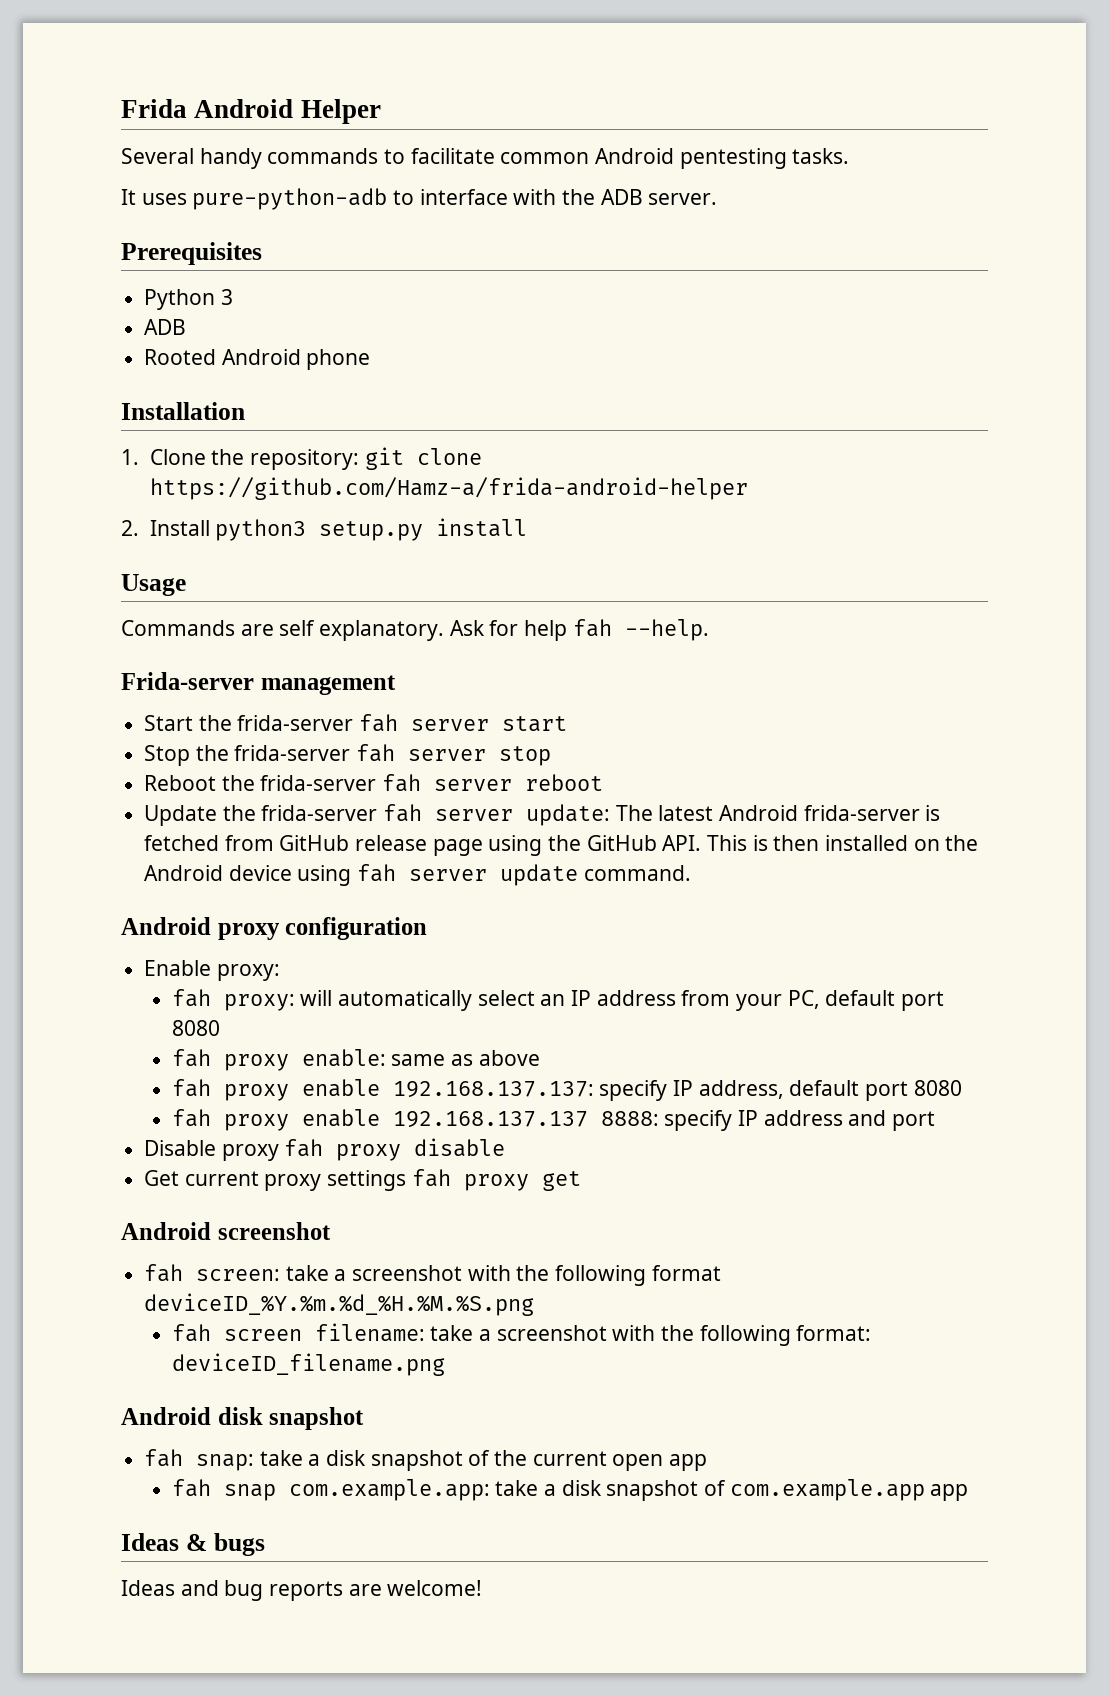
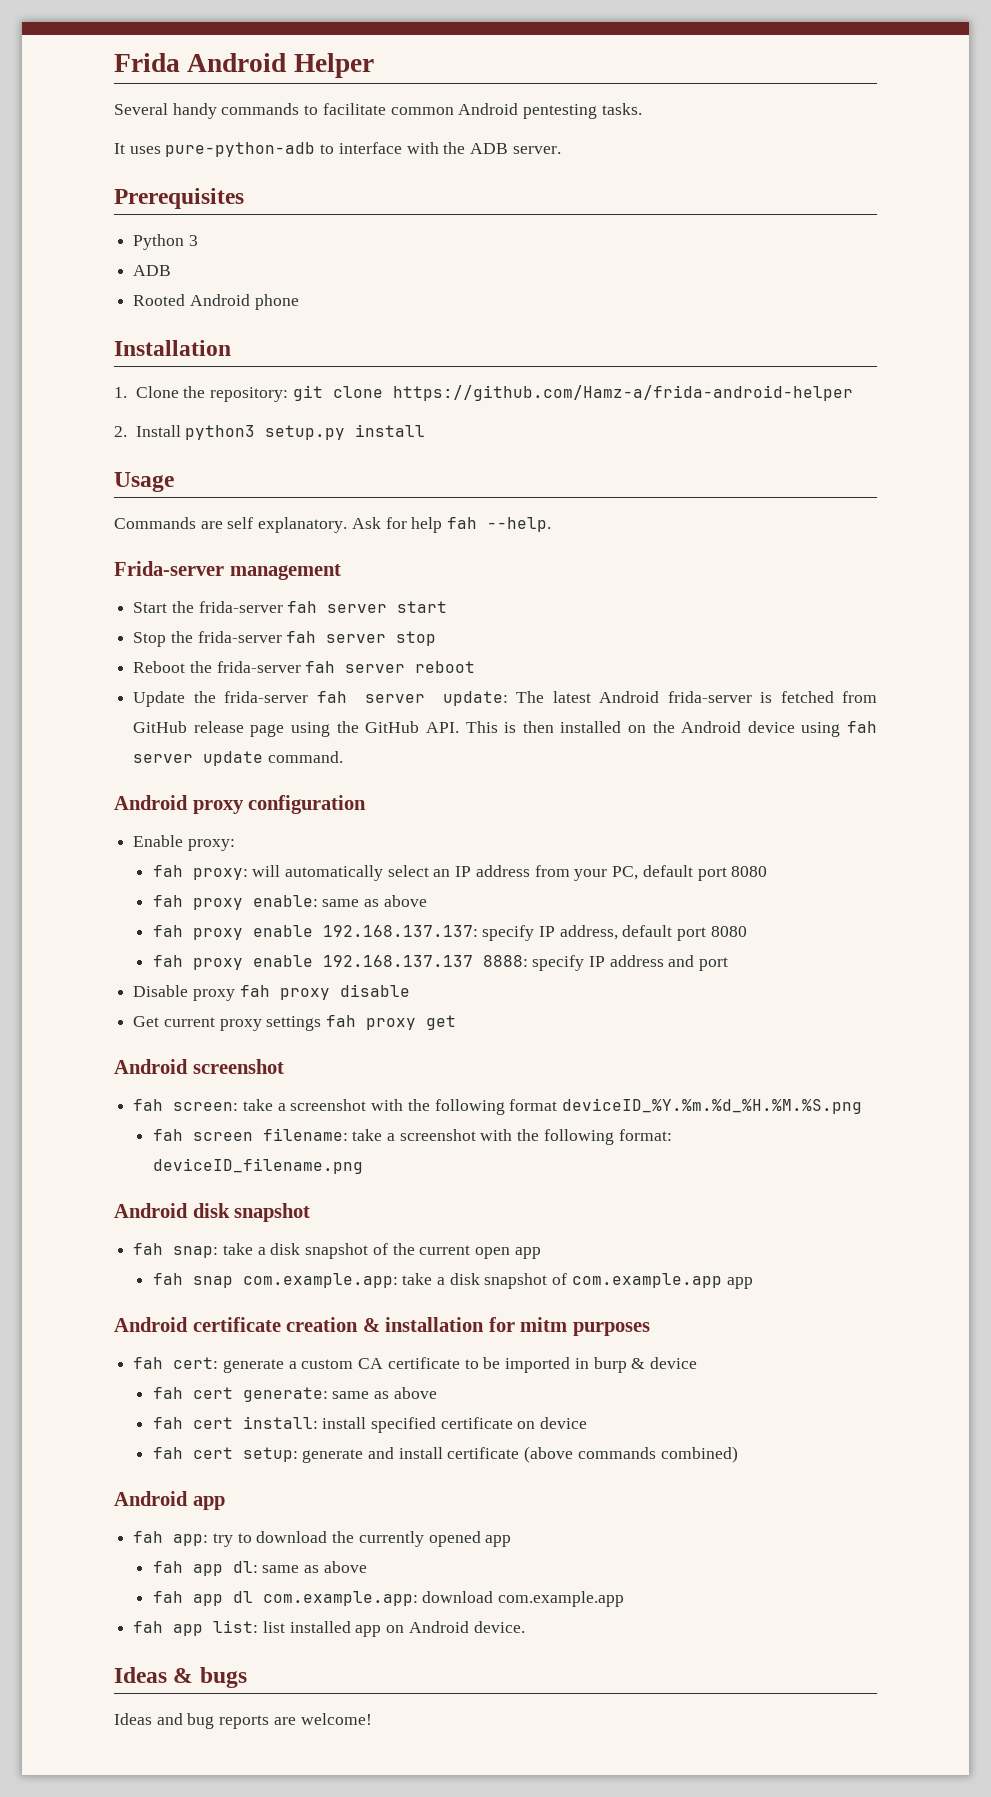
+ Android certificate creation & installation for mitm purposes
+ fah cert: generate a custom CA certificate to be imported in burp & device
+ fah cert generate: same as above
+ fah cert install: install specified certificate on device
+ fah cert setup: generate and install certificate (above commands combined)
+ Android app
+ fah app: try to download the currently opened app
+ fah app dl: same as above
+ fah app dl com.example.app: download com.example.app
+ fah app list: list installed app on Android device.

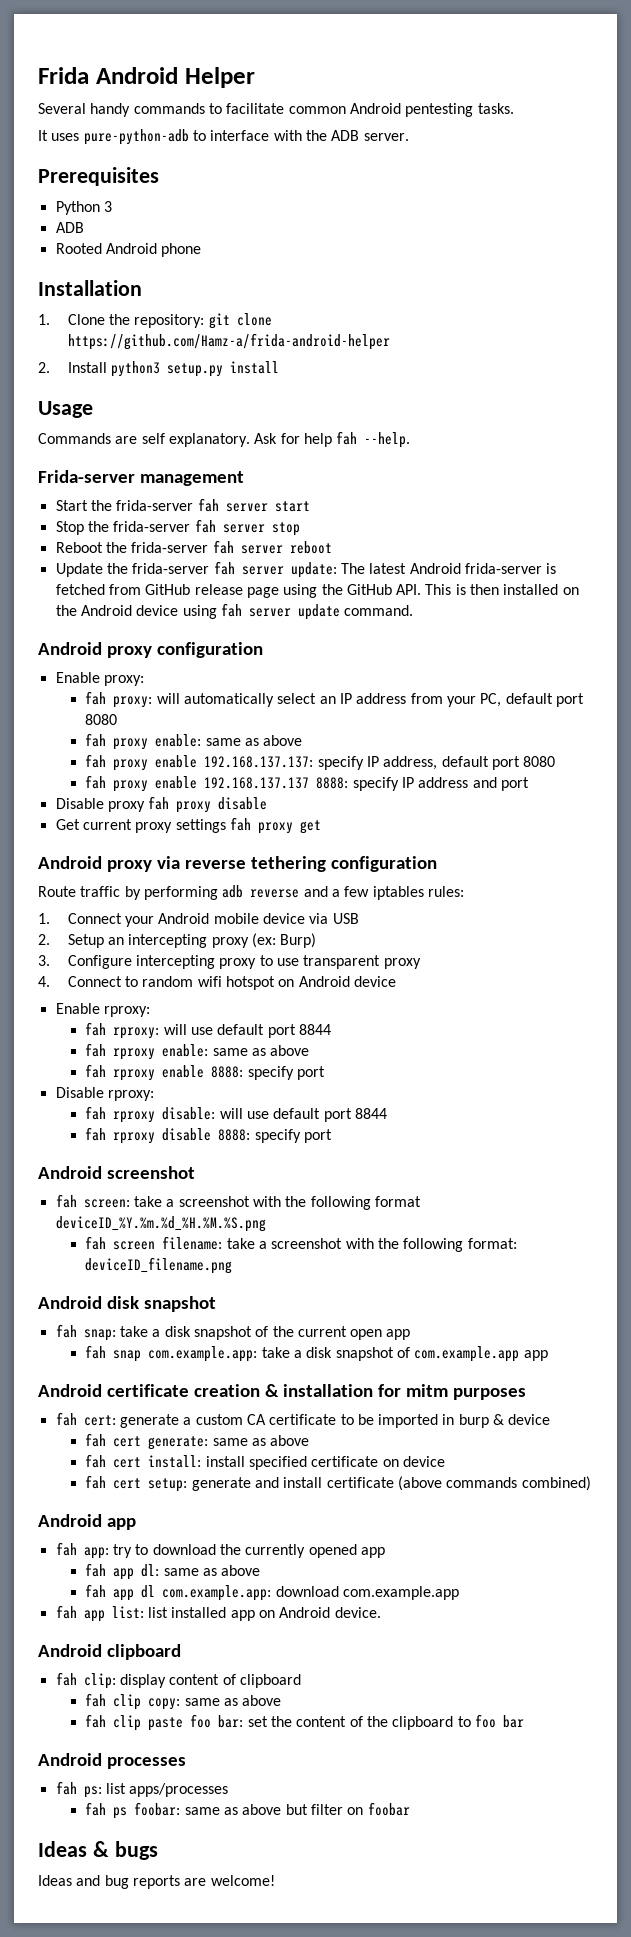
+ Android proxy via reverse tethering configuration
+ Route traffic by performing adb reverse and a few iptables rules:
+ 1. Connect your Android mobile device via USB
+ 2. Setup an intercepting proxy (ex: Burp)
+ 3. Configure intercepting proxy to use transparent proxy
+ 4. Connect to random wifi hotspot on Android device
+ Enable rproxy:
+ fah rproxy: will use default port 8844
+ fah rproxy enable: same as above
+ fah rproxy enable 8888: specify port
+ Disable rproxy:
+ fah rproxy disable: will use default port 8844
+ fah rproxy disable 8888: specify port
+ Android clipboard
+ fah clip: display content of clipboard
+ fah clip copy: same as above
+ fah clip paste foo bar: set the content of the clipboard to foo bar
+ Android processes
+ fah ps: list apps/processes
+ fah ps foobar: same as above but filter on foobar

